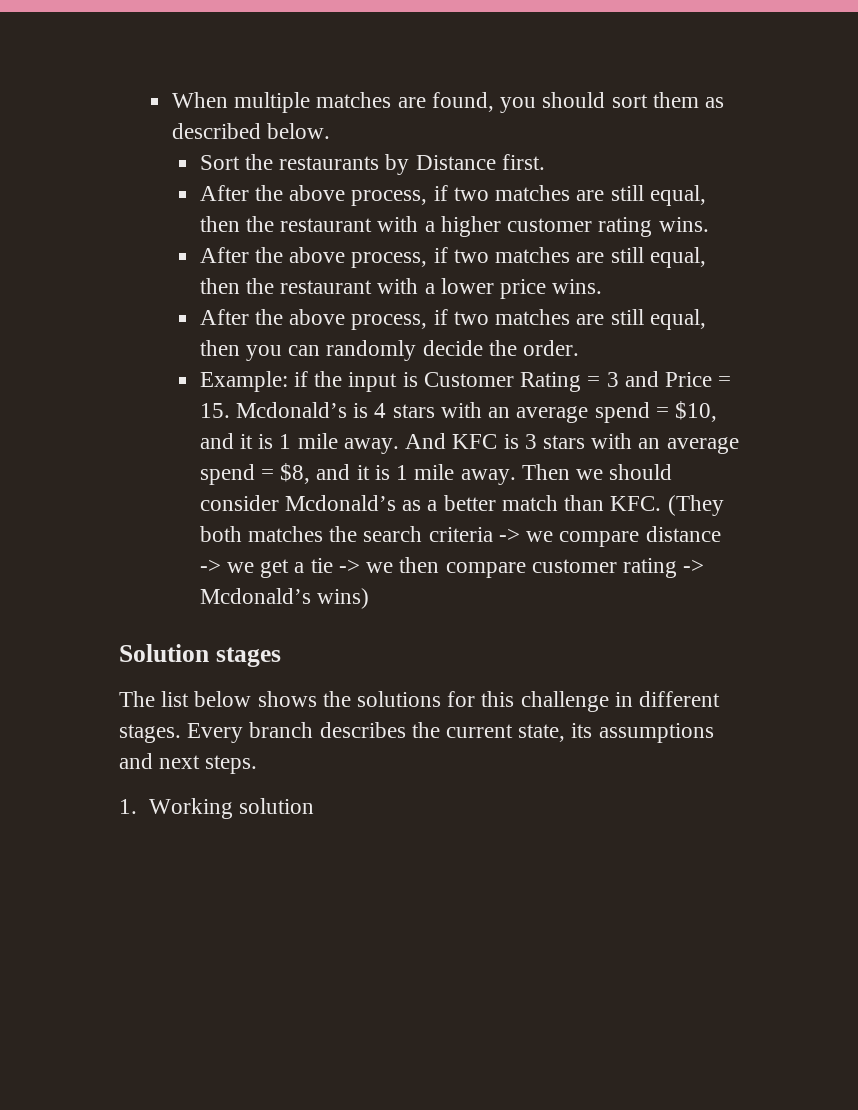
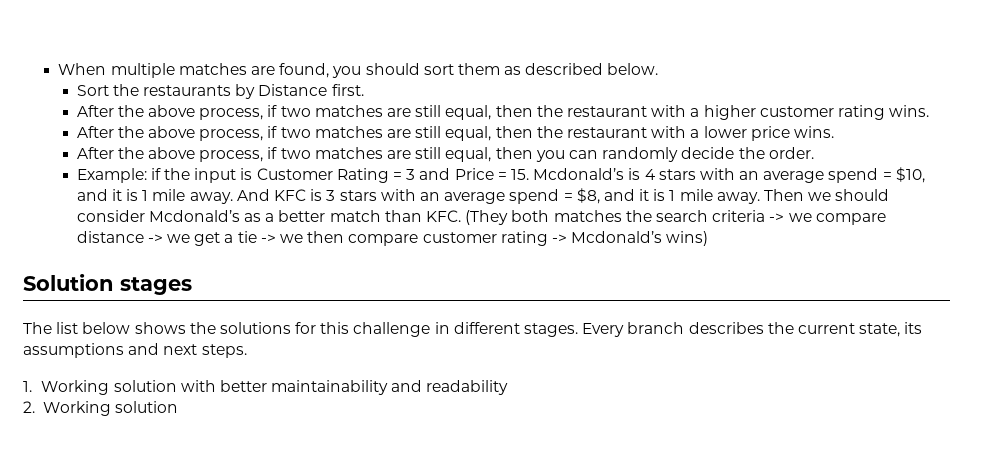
- 1. Working solution
+ 1. Working solution with better maintainability and readability
+ 2. Working solution

